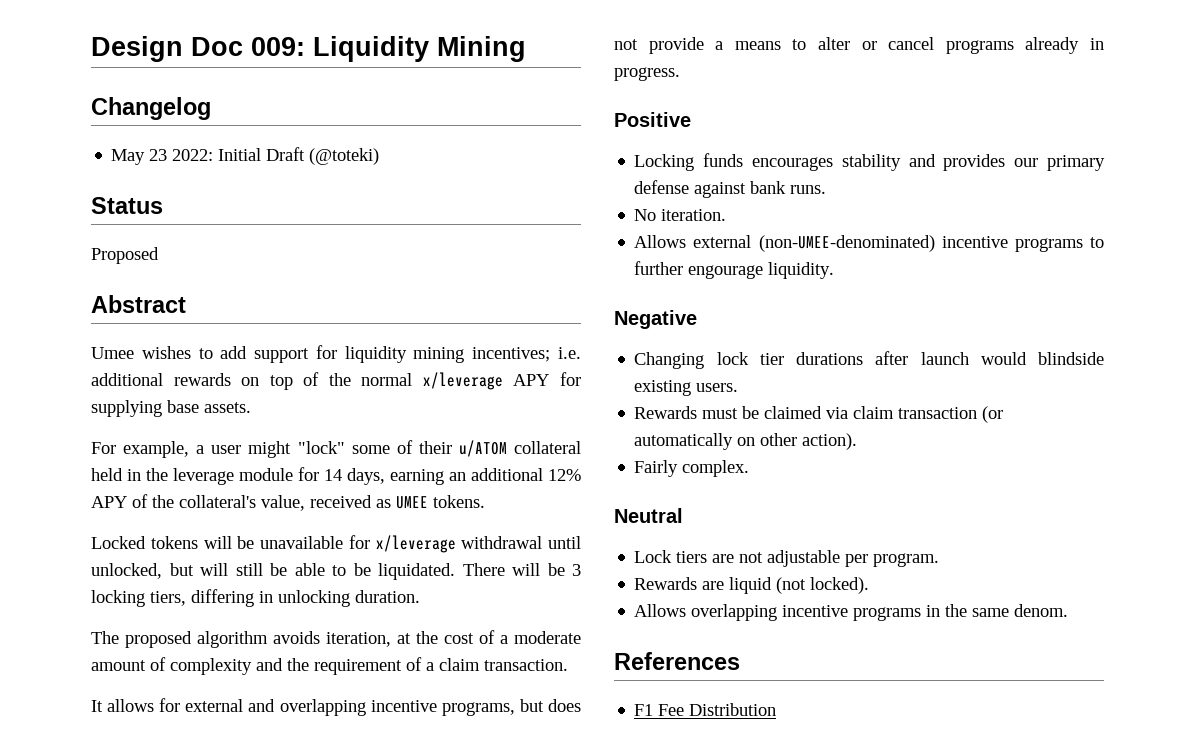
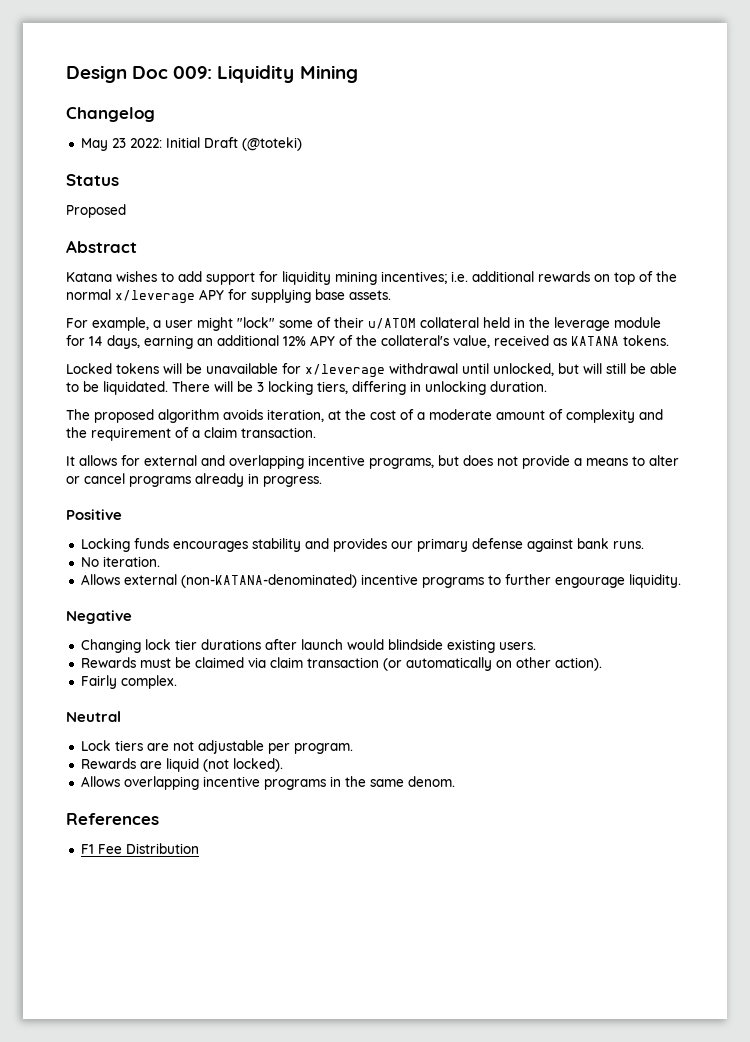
- Umee wishes to add support for liquidity mining incentives; i.e. additional rewards on top of the normal x/leverage APY for supplying base assets.
+ Katana wishes to add support for liquidity mining incentives; i.e. additional rewards on top of the normal x/leverage APY for supplying base assets.
- For example, a user might "lock" some of their u/ATOM collateral held in the leverage module for 14 days, earning an additional 12% APY of the collateral's value, received as UMEE tokens.
+ For example, a user might "lock" some of their u/ATOM collateral held in the leverage module for 14 days, earning an additional 12% APY of the collateral's value, received as KATANA tokens.
- Allows external (non-UMEE-denominated) incentive programs to further engourage liquidity.
+ Allows external (non-KATANA-denominated) incentive programs to further engourage liquidity.

